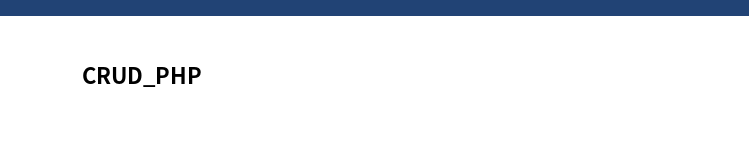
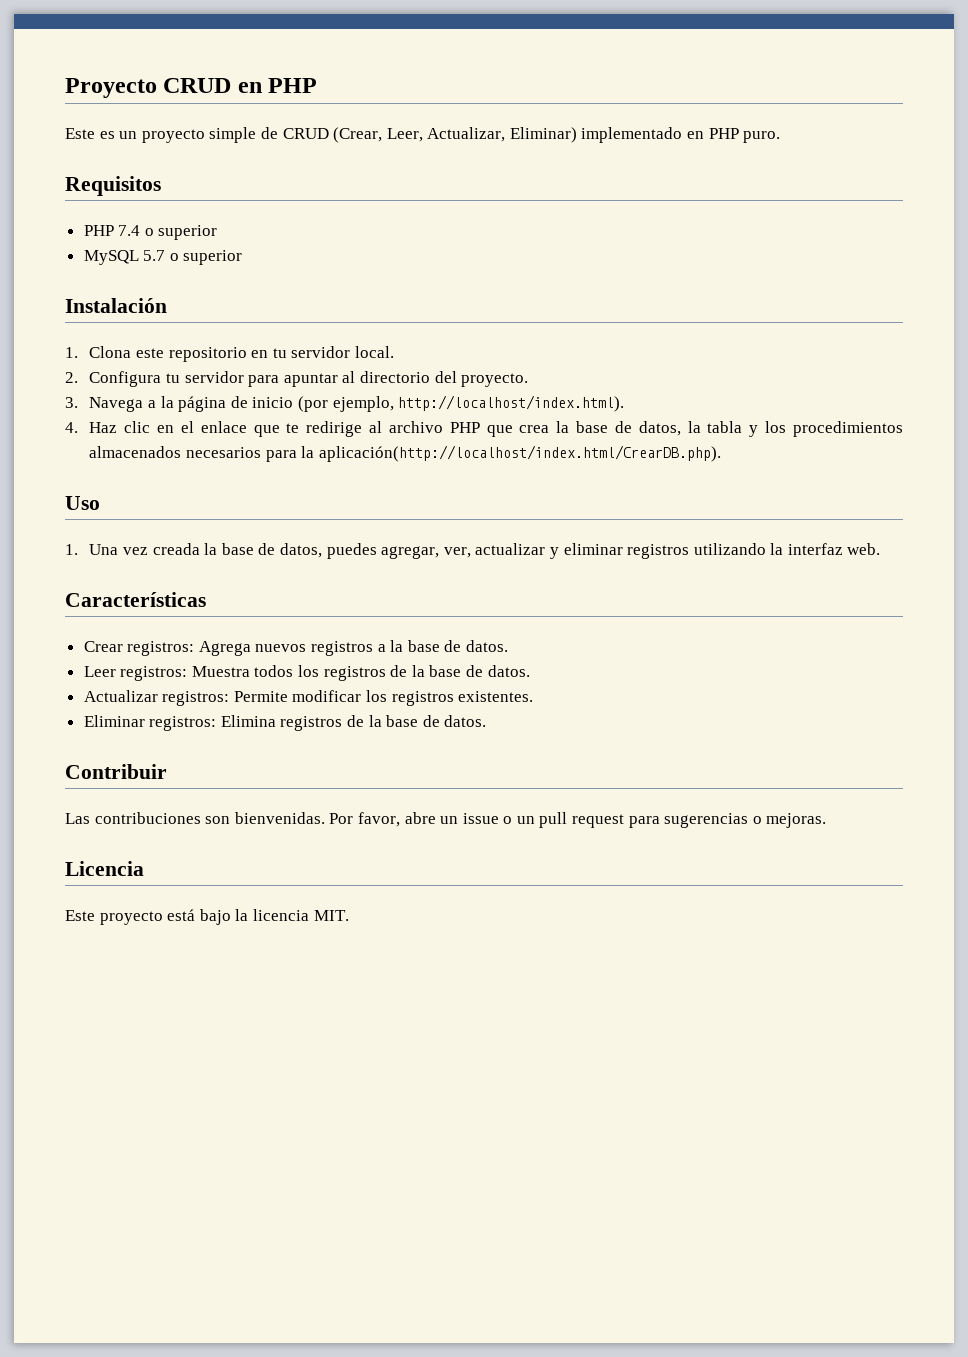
- CRUD_PHP
+ Proyecto CRUD en PHP
+ Este es un proyecto simple de CRUD (Crear, Leer, Actualizar, Eliminar) implementado en PHP puro.
+ Requisitos
+ PHP 7.4 o superior
+ MySQL 5.7 o superior
+ Instalación
+ 1. Clona este repositorio en tu servidor local.
+ 2. Configura tu servidor para apuntar al directorio del proyecto.
+ 3. Navega a la página de inicio (por ejemplo, http://localhost/index.html).
+ 4. Haz clic en el enlace que te redirige al archivo PHP que crea la base de datos, la tabla y los procedimientos almacenados necesarios para la aplicación(http://localhost/index.html/CrearDB.php).
+ Uso
+ 1. Una vez creada la base de datos, puedes agregar, ver, actualizar y eliminar registros utilizando la interfaz web.
+ Características
+ Crear registros: Agrega nuevos registros a la base de datos.
+ Leer registros: Muestra todos los registros de la base de datos.
+ Actualizar registros: Permite modificar los registros existentes.
+ Eliminar registros: Elimina registros de la base de datos.
+ Contribuir
+ Las contribuciones son bienvenidas. Por favor, abre un issue o un pull request para sugerencias o mejoras.
+ Licencia
+ Este proyecto está bajo la licencia MIT.

